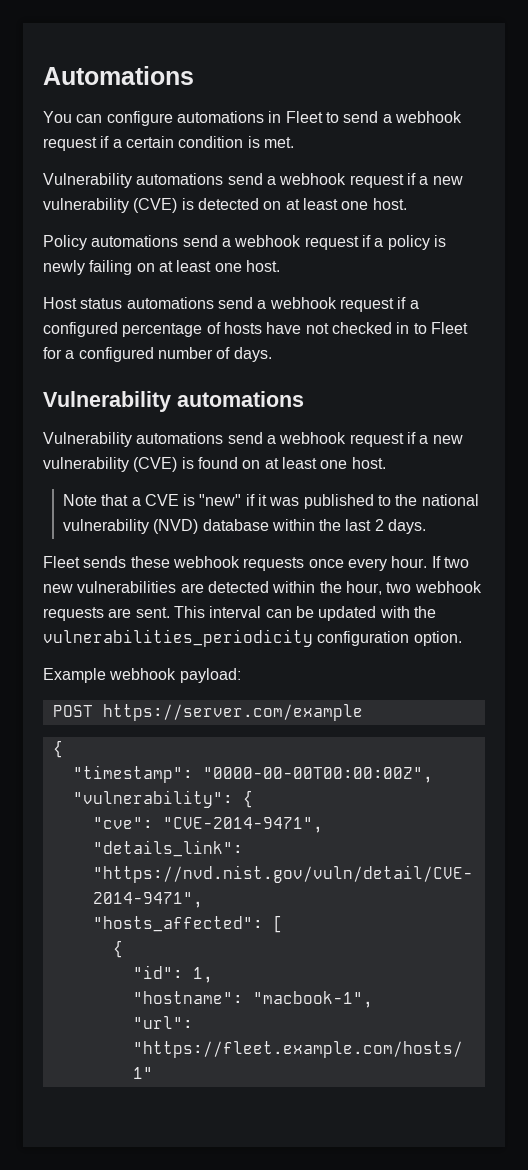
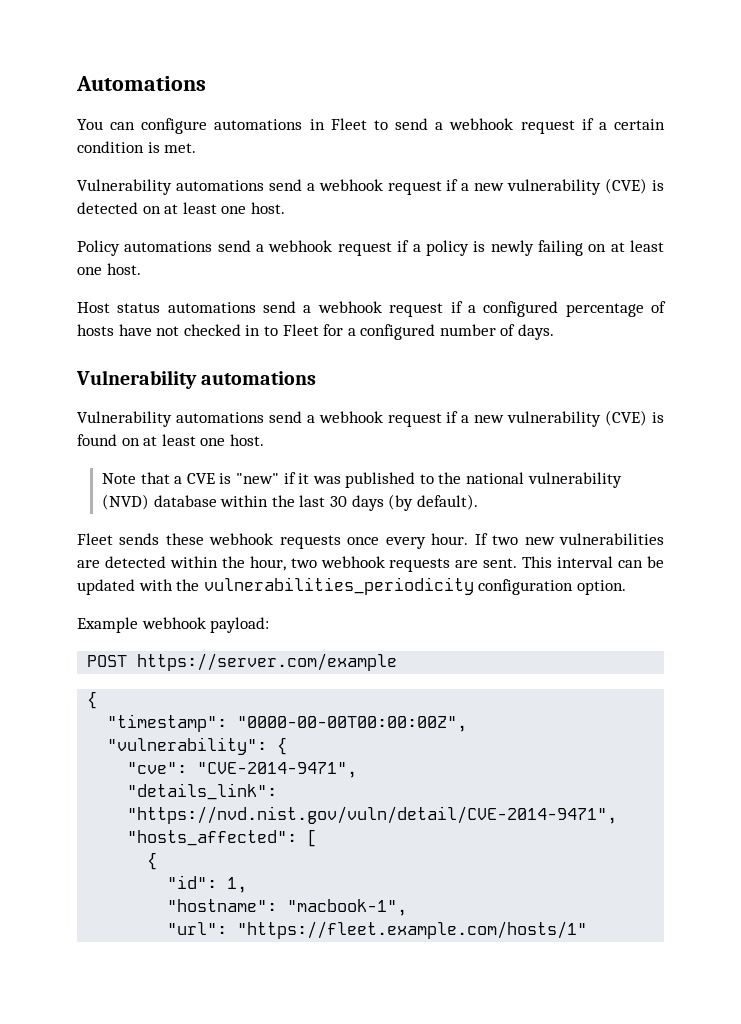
- Note that a CVE is "new" if it was published to the national vulnerability (NVD) database within the last 2 days.
+ Note that a CVE is "new" if it was published to the national vulnerability (NVD) database within the last 30 days (by default).

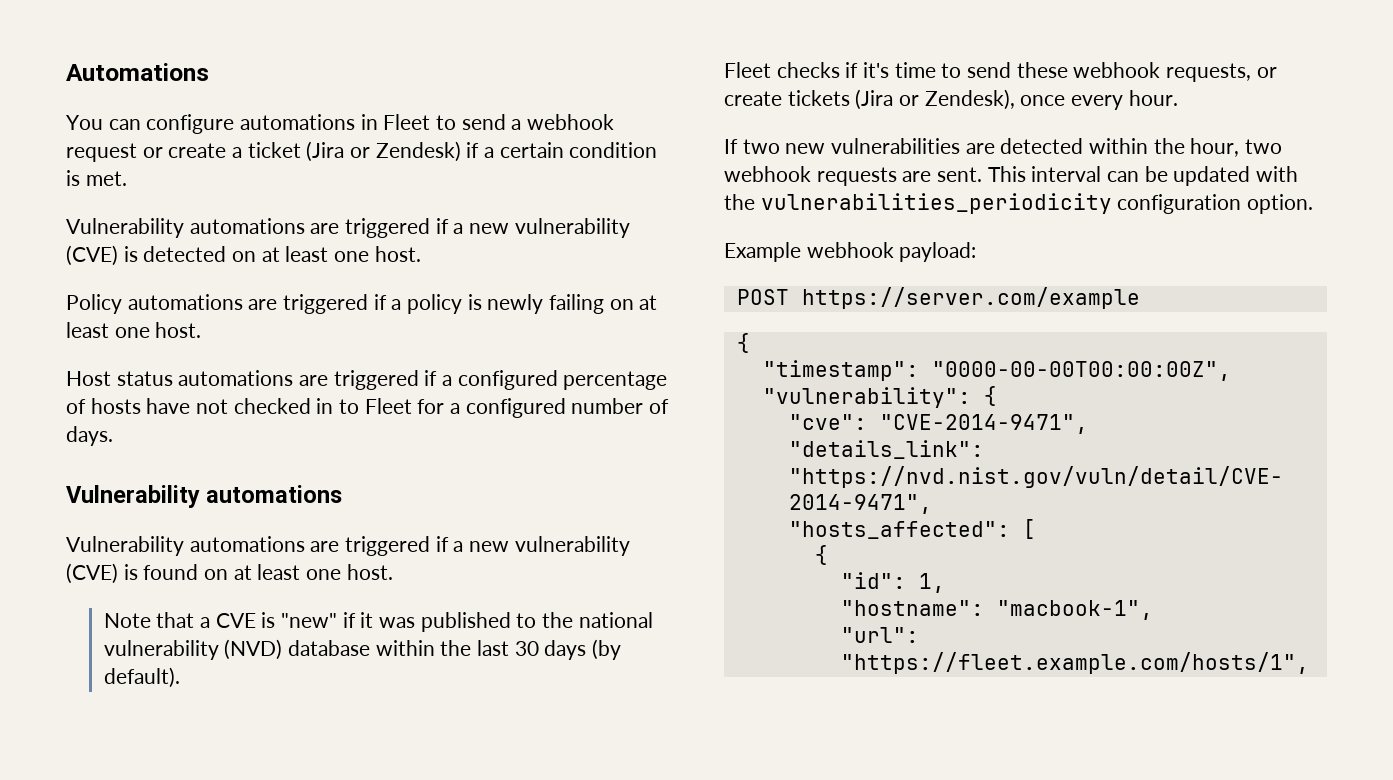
- You can configure automations in Fleet to send a webhook request if a certain condition is met.
+ You can configure automations in Fleet to send a webhook request or create a ticket (Jira or Zendesk) if a certain condition is met.
- Vulnerability automations send a webhook request if a new vulnerability (CVE) is detected on at least one host.
+ Vulnerability automations are triggered if a new vulnerability (CVE) is detected on at least one host.
- Policy automations send a webhook request if a policy is newly failing on at least one host.
+ Policy automations are triggered if a policy is newly failing on at least one host.
- Host status automations send a webhook request if a configured percentage of hosts have not checked in to Fleet for a configured number of days.
+ Host status automations are triggered if a configured percentage of hosts have not checked in to Fleet for a configured number of days.
- Vulnerability automations send a webhook request if a new vulnerability (CVE) is found on at least one host.
+ Vulnerability automations are triggered if a new vulnerability (CVE) is found on at least one host.
- Fleet sends these webhook requests once every hour. If two new vulnerabilities are detected within the hour, two webhook requests are sent.
+ Fleet checks if it's time to send these webhook requests, or create tickets (Jira or Zendesk), once every hour.
+ If two new vulnerabilities are detected within the hour, two webhook requests are sent.
- "url": "https://fleet.example.com/hosts/1"
+ "url": "https://fleet.example.com/hosts/1",

